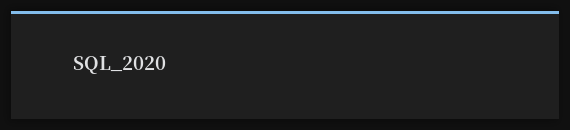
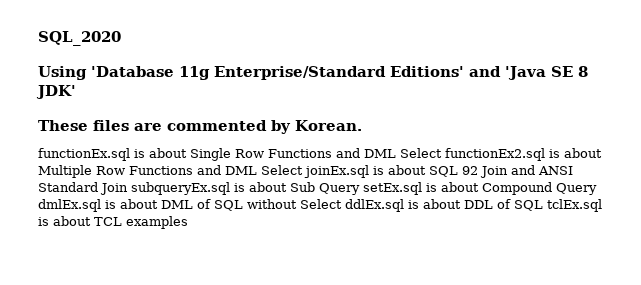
+ Using 'Database 11g Enterprise/Standard Editions' and 'Java SE 8 JDK'
+ These files are commented by Korean.
+ functionEx.sql is about Single Row Functions and DML Select functionEx2.sql is about Multiple Row Functions and DML Select joinEx.sql is about SQL 92 Join and ANSI Standard Join subqueryEx.sql is about Sub Query setEx.sql is about Compound Query dmlEx.sql is about DML of SQL without Select ddlEx.sql is about DDL of SQL tclEx.sql is about TCL examples

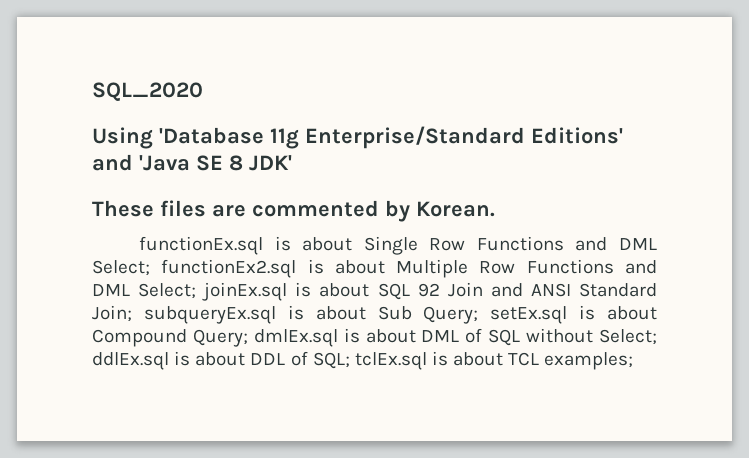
- functionEx.sql is about Single Row Functions and DML Select functionEx2.sql is about Multiple Row Functions and DML Select joinEx.sql is about SQL 92 Join and ANSI Standard Join subqueryEx.sql is about Sub Query setEx.sql is about Compound Query dmlEx.sql is about DML of SQL without Select ddlEx.sql is about DDL of SQL tclEx.sql is about TCL examples
+ functionEx.sql is about Single Row Functions and DML Select; functionEx2.sql is about Multiple Row Functions and DML Select; joinEx.sql is about SQL 92 Join and ANSI Standard Join; subqueryEx.sql is about Sub Query; setEx.sql is about Compound Query; dmlEx.sql is about DML of SQL without Select; ddlEx.sql is about DDL of SQL; tclEx.sql is about TCL examples;

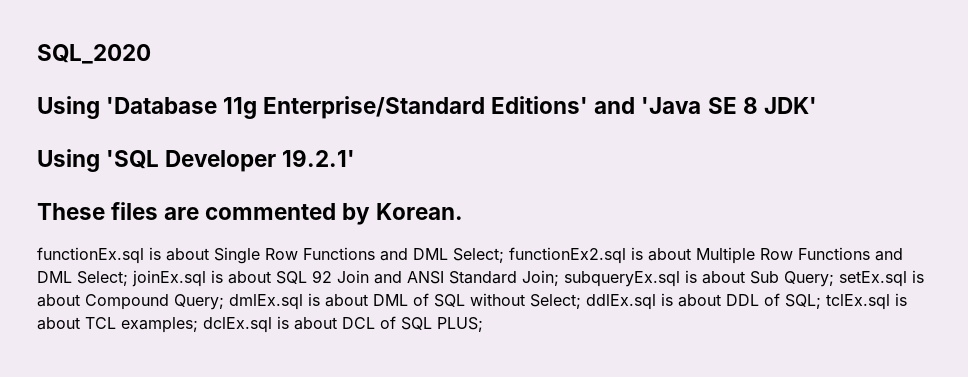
+ Using 'SQL Developer 19.2.1'
- functionEx.sql is about Single Row Functions and DML Select; functionEx2.sql is about Multiple Row Functions and DML Select; joinEx.sql is about SQL 92 Join and ANSI Standard Join; subqueryEx.sql is about Sub Query; setEx.sql is about Compound Query; dmlEx.sql is about DML of SQL without Select; ddlEx.sql is about DDL of SQL; tclEx.sql is about TCL examples;
+ functionEx.sql is about Single Row Functions and DML Select; functionEx2.sql is about Multiple Row Functions and DML Select; joinEx.sql is about SQL 92 Join and ANSI Standard Join; subqueryEx.sql is about Sub Query; setEx.sql is about Compound Query; dmlEx.sql is about DML of SQL without Select; ddlEx.sql is about DDL of SQL; tclEx.sql is about TCL examples; dclEx.sql is about DCL of SQL PLUS;

